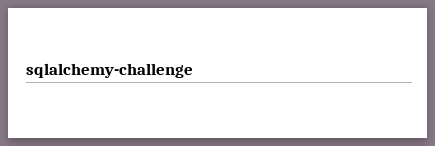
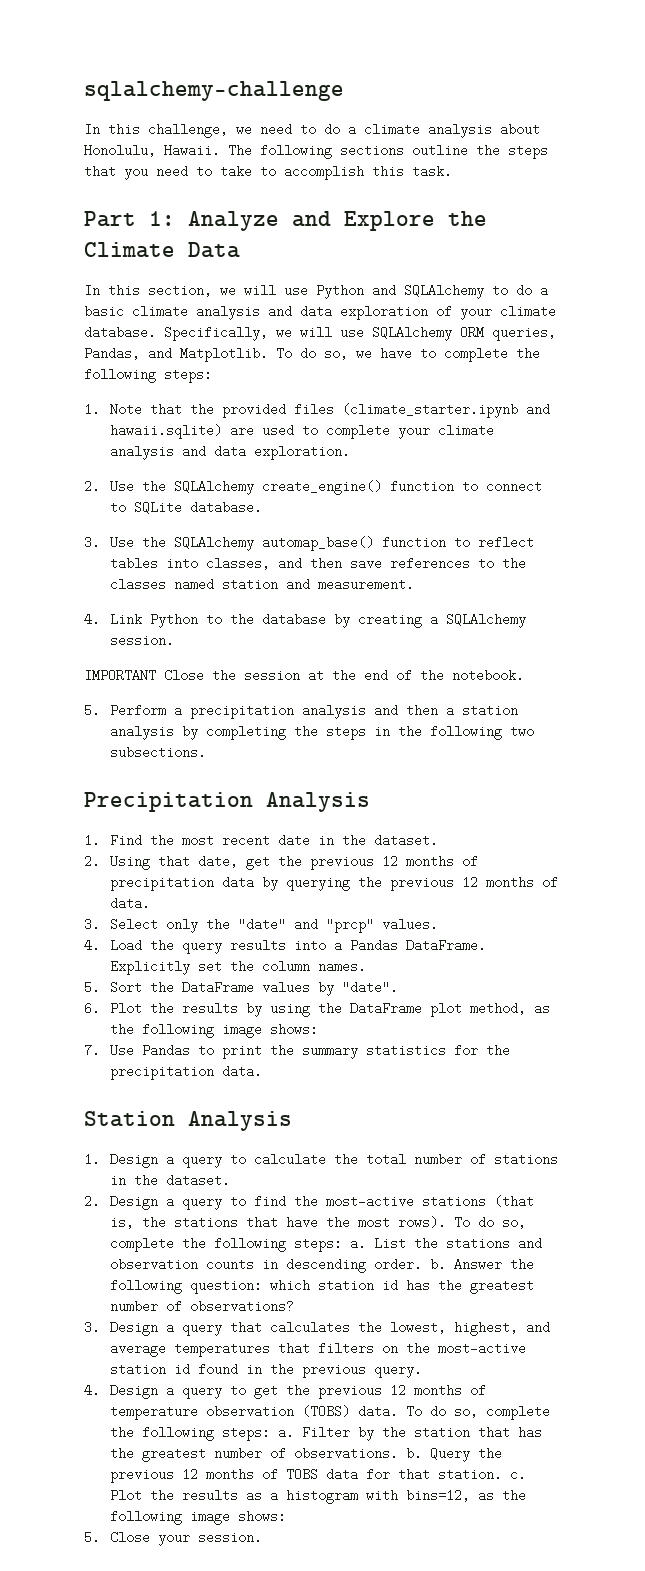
+ In this challenge, we need to do a climate analysis about Honolulu, Hawaii. The following sections outline the steps that you need to take to accomplish this task.
+ Part 1: Analyze and Explore the Climate Data
+ In this section, we will use Python and SQLAlchemy to do a basic climate analysis and data exploration of your climate database. Specifically, we will use SQLAlchemy ORM queries, Pandas, and Matplotlib. To do so, we have to complete the following steps:
+ 1. Note that the provided files (climate_starter.ipynb and hawaii.sqlite) are used to complete your climate analysis and data exploration.
+ 2. Use the SQLAlchemy create_engine() function to connect to SQLite database.
+ 3. Use the SQLAlchemy automap_base() function to reflect tables into classes, and then save references to the classes named station and measurement.
+ 4. Link Python to the database by creating a SQLAlchemy session.
+ IMPORTANT Close the session at the end of the notebook.
+ 5. Perform a precipitation analysis and then a station analysis by completing the steps in the following two subsections.
+ Precipitation Analysis
+ 1. Find the most recent date in the dataset.
+ 2. Using that date, get the previous 12 months of precipitation data by querying the previous 12 months of data.
+ 3. Select only the "date" and "prcp" values.
+ 4. Load the query results into a Pandas DataFrame. Explicitly set the column names.
+ 5. Sort the DataFrame values by "date".
+ 6. Plot the results by using the DataFrame plot method, as the following image shows:
+ 7. Use Pandas to print the summary statistics for the precipitation data.
+ Station Analysis
+ 1. Design a query to calculate the total number of stations in the dataset.
+ 2. Design a query to find the most-active stations (that is, the stations that have the most rows). To do so, complete the following steps: a. List the stations and observation counts in descending order. b. Answer the following question: which station id has the greatest number of observations?
+ 3. Design a query that calculates the lowest, highest, and average temperatures that filters on the most-active station id found in the previous query.
+ 4. Design a query to get the previous 12 months of temperature observation (TOBS) data. To do so, complete the following steps: a. Filter by the station that has the greatest number of observations. b. Query the previous 12 months of TOBS data for that station. c. Plot the results as a histogram with bins=12, as the following image shows:
+ 5. Close your session.

